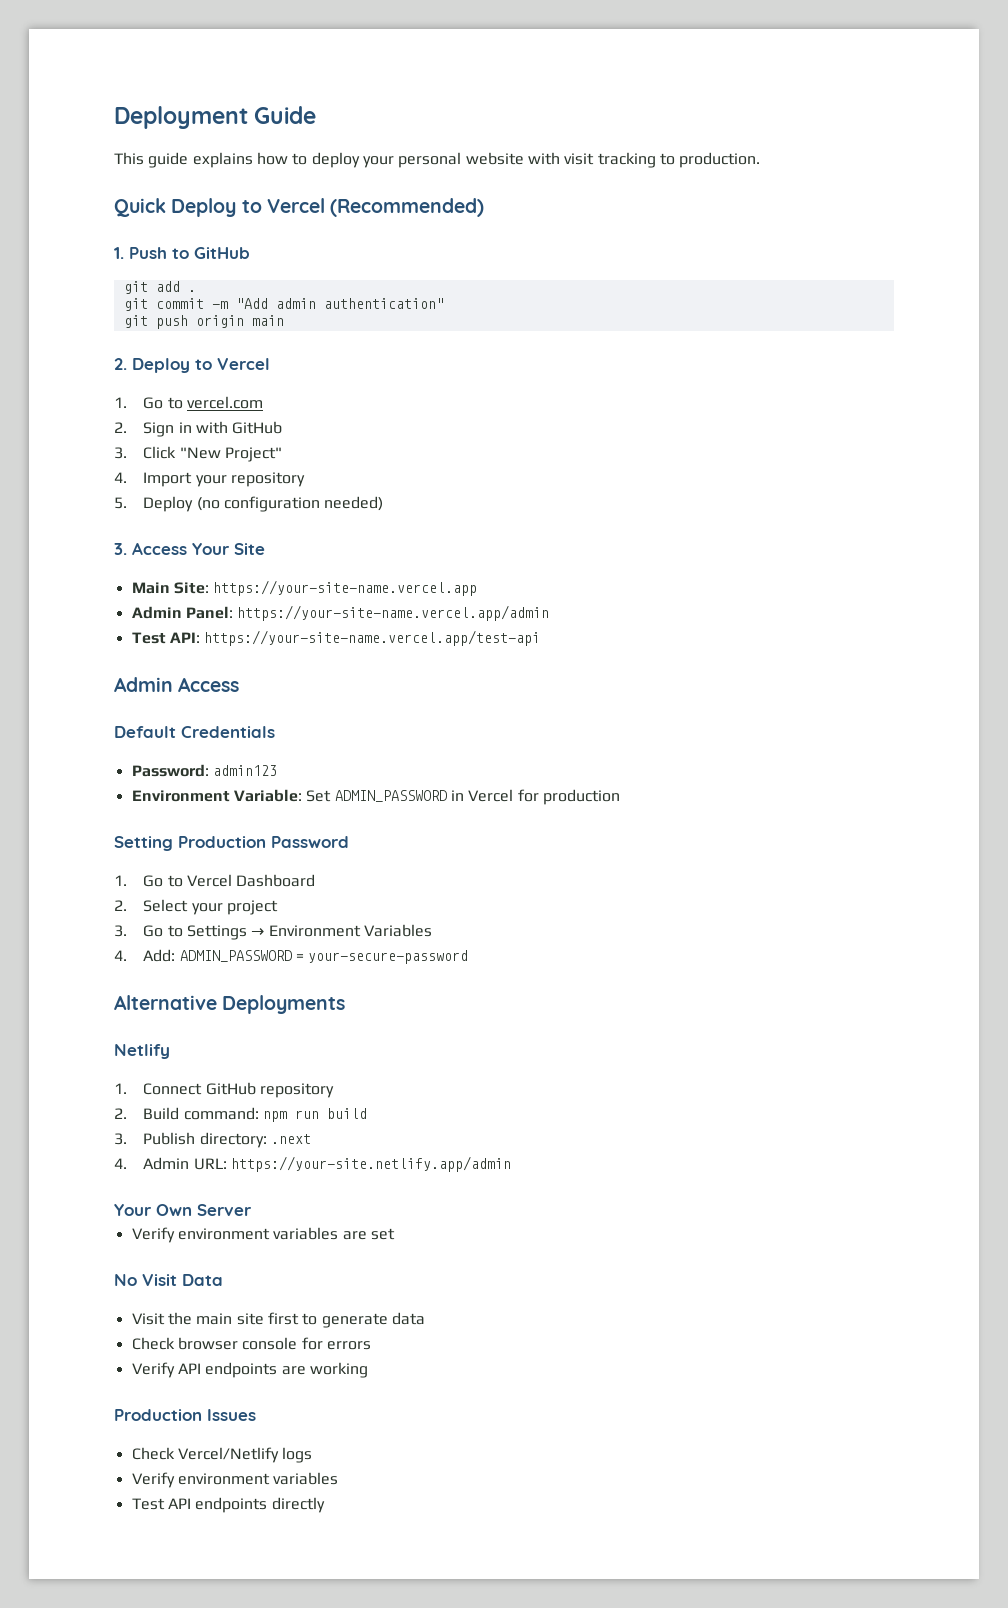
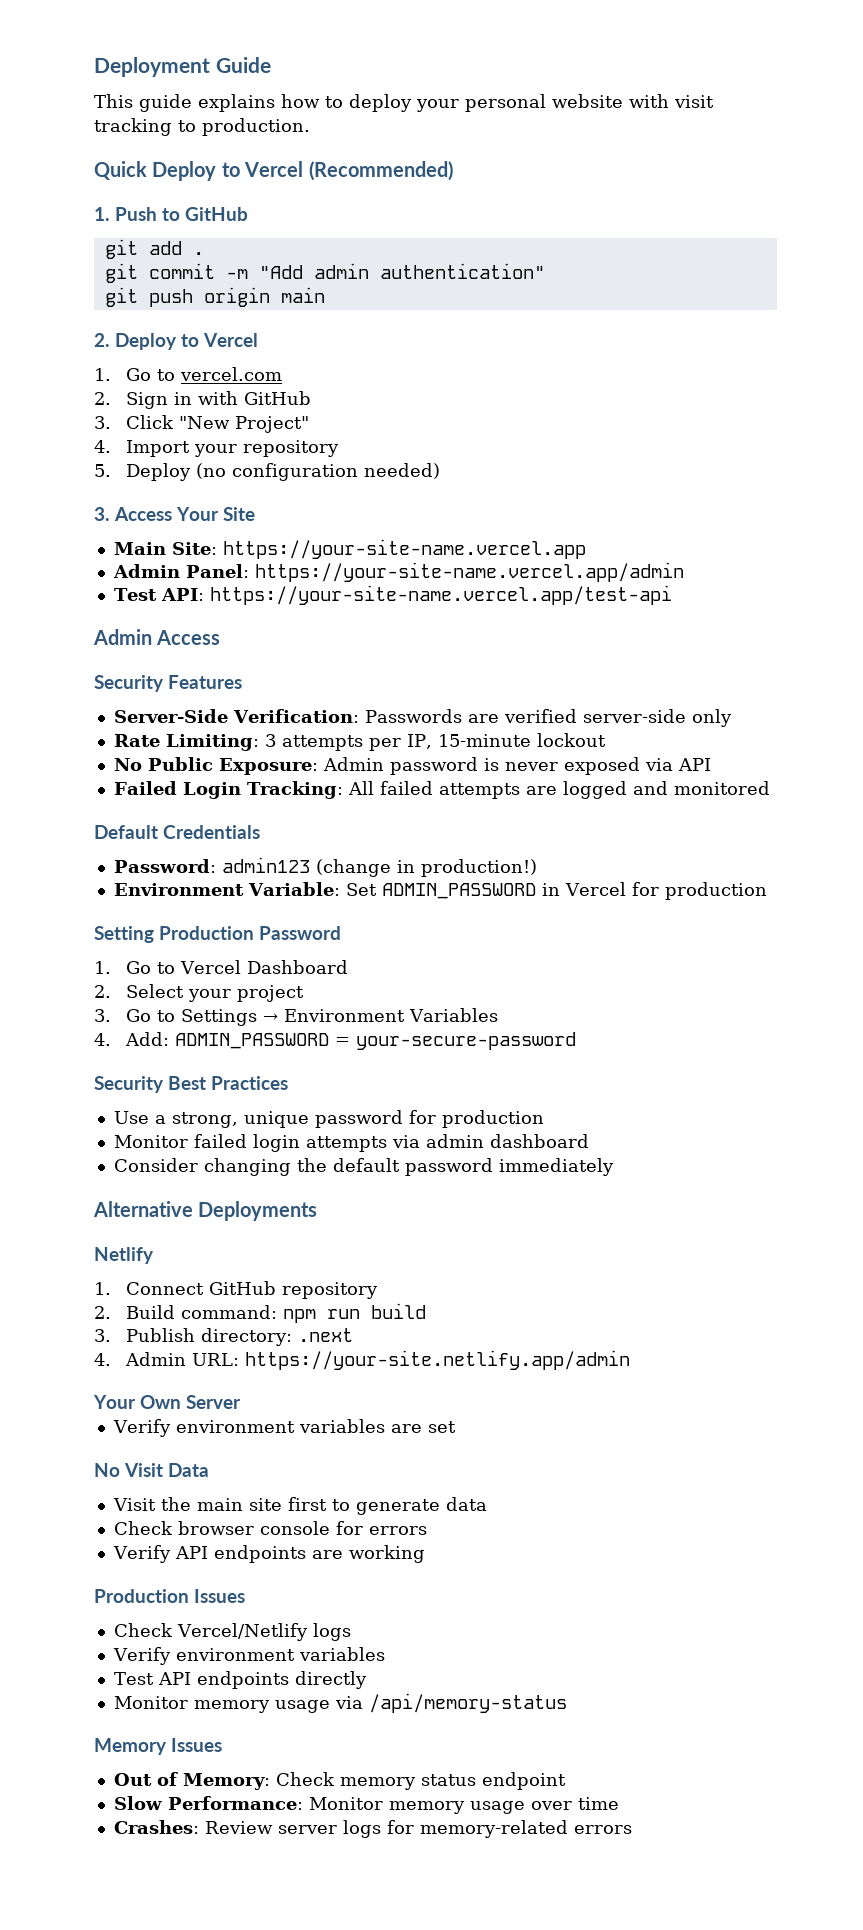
+ Security Features
+ Server-Side Verification: Passwords are verified server-side only
+ Rate Limiting: 3 attempts per IP, 15-minute lockout
+ No Public Exposure: Admin password is never exposed via API
+ Failed Login Tracking: All failed attempts are logged and monitored
- Password: admin123
+ Password: admin123 (change in production!)
+ Security Best Practices
+ Use a strong, unique password for production
+ Monitor failed login attempts via admin dashboard
+ Consider changing the default password immediately
+ Monitor memory usage via /api/memory-status
+ Memory Issues
+ Out of Memory: Check memory status endpoint
+ Slow Performance: Monitor memory usage over time
+ Crashes: Review server logs for memory-related errors

